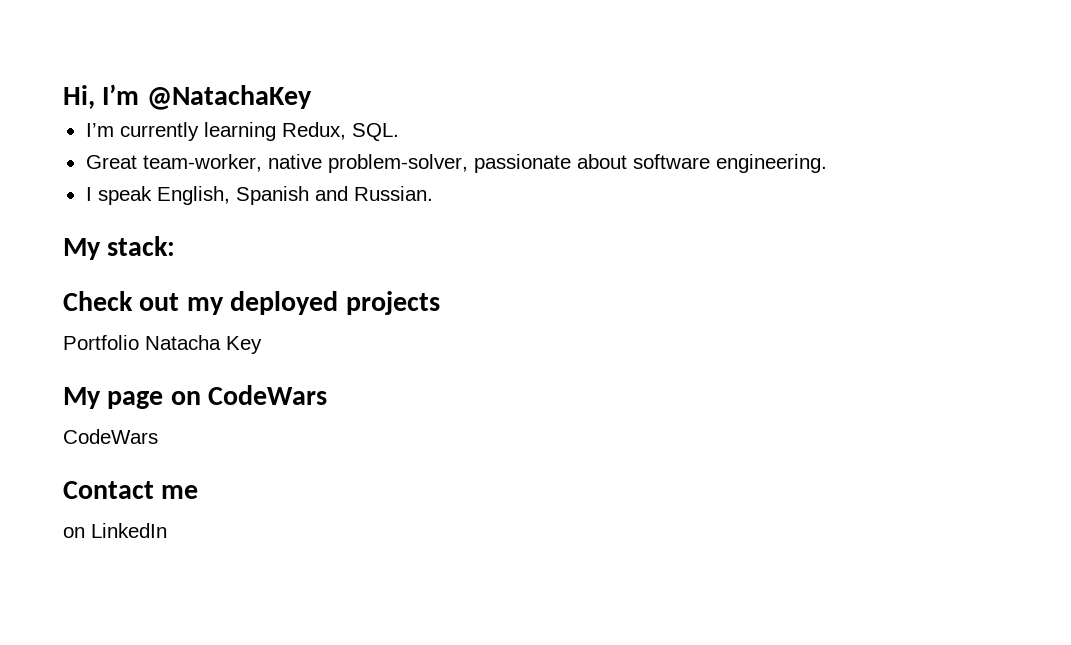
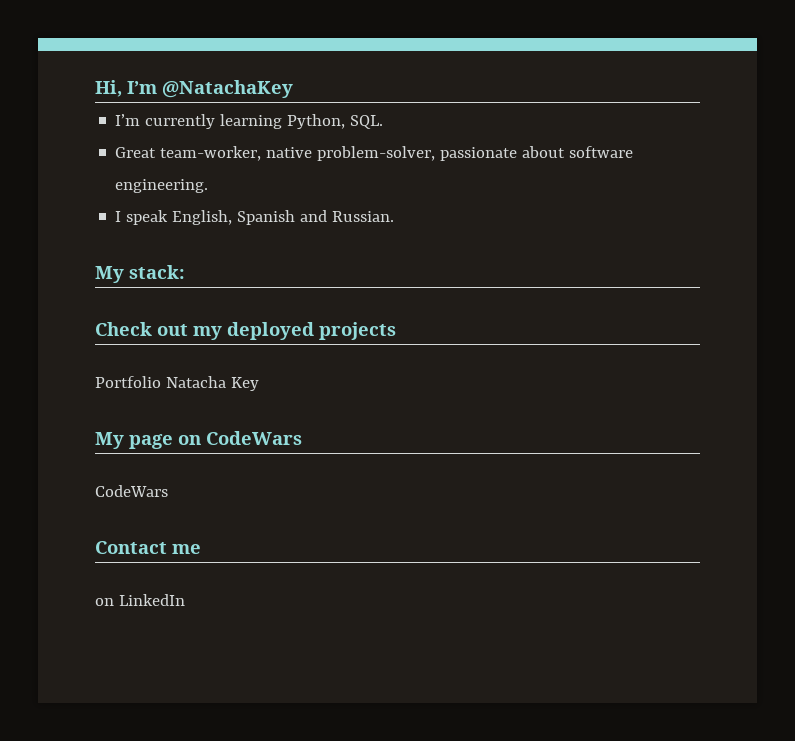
- I’m currently learning Redux, SQL.
+ I’m currently learning Python, SQL.

